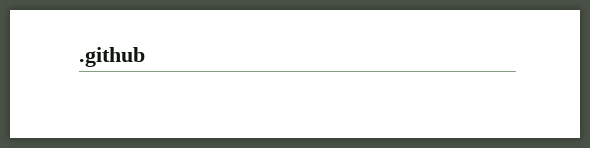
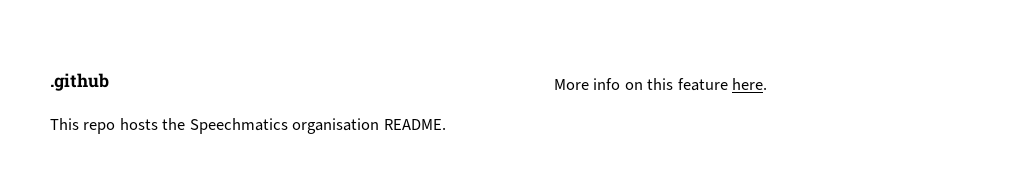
+ This repo hosts the Speechmatics organisation README.
+ More info on this feature here.

